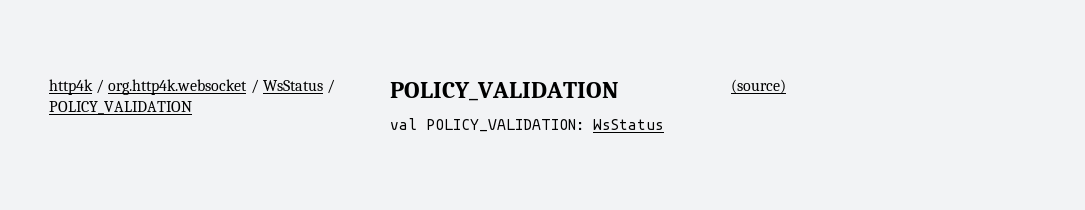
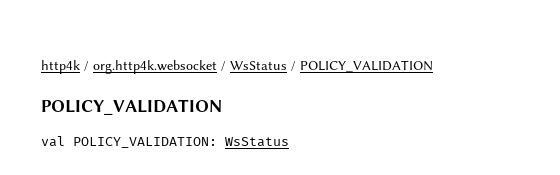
- val POLICY_VALIDATION: WsStatus (source)
+ val POLICY_VALIDATION: WsStatus

